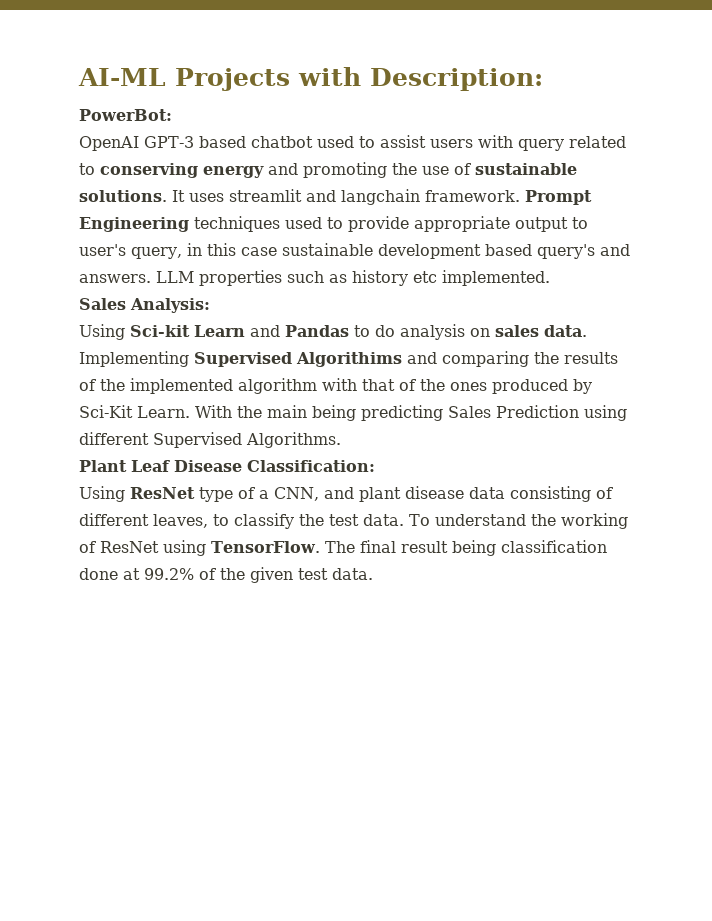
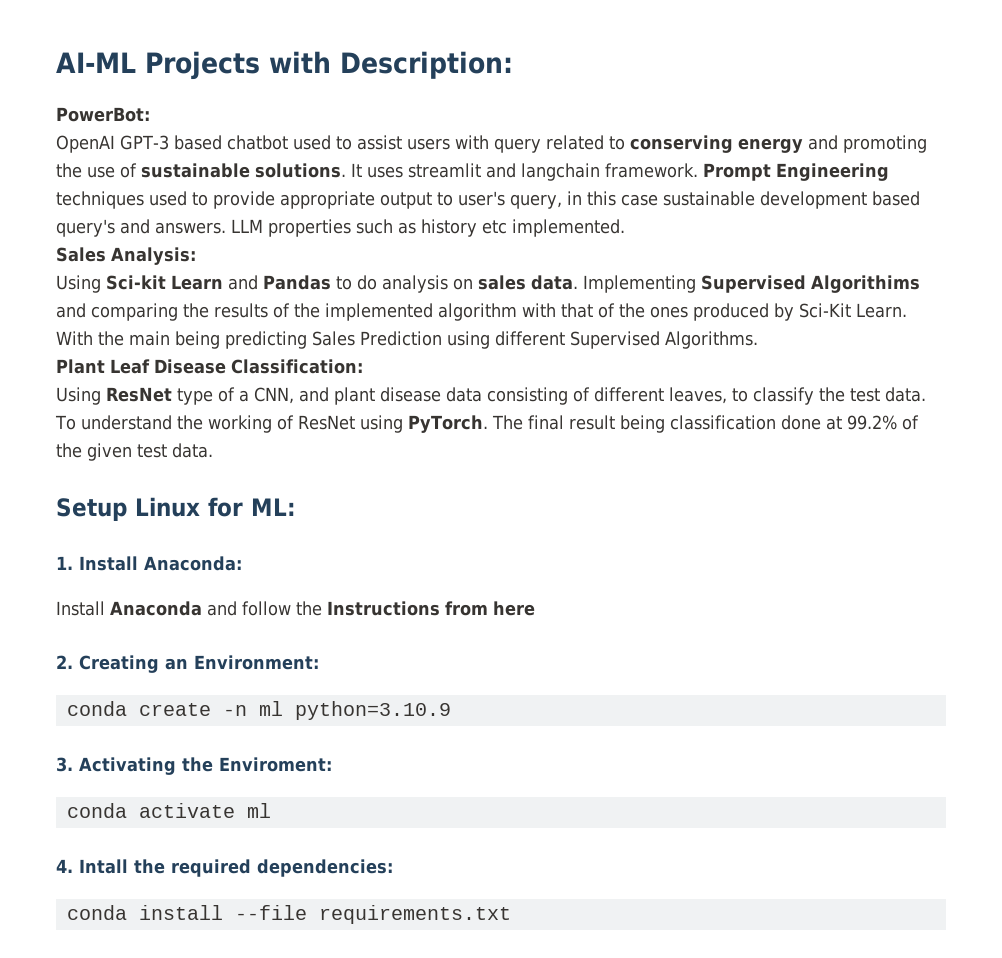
- To understand the working of ResNet using TensorFlow.
+ To understand the working of ResNet using PyTorch.
+ Setup Linux for ML:
+ 1. Install Anaconda:
+ Install Anaconda and follow the Instructions from here
+ 2. Creating an Environment:
+ conda create -n ml python=3.10.9
+ 3. Activating the Enviroment:
+ conda activate ml
+ 4. Intall the required dependencies:
+ conda install --file requirements.txt

